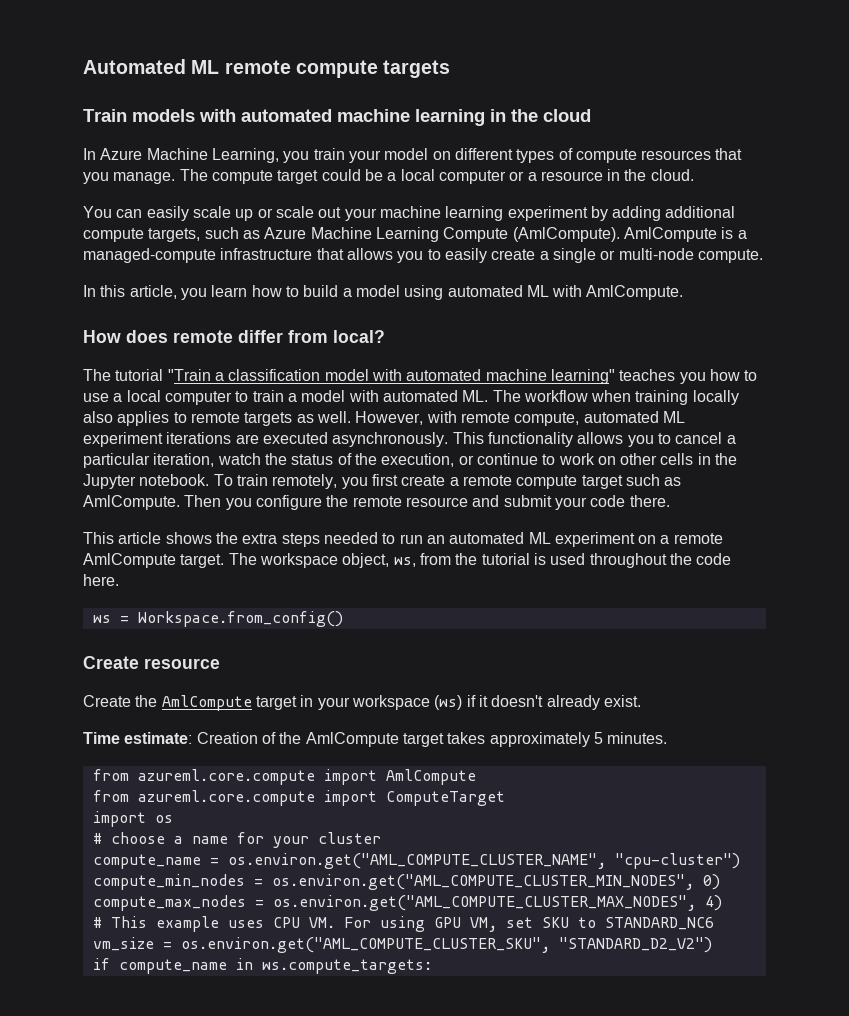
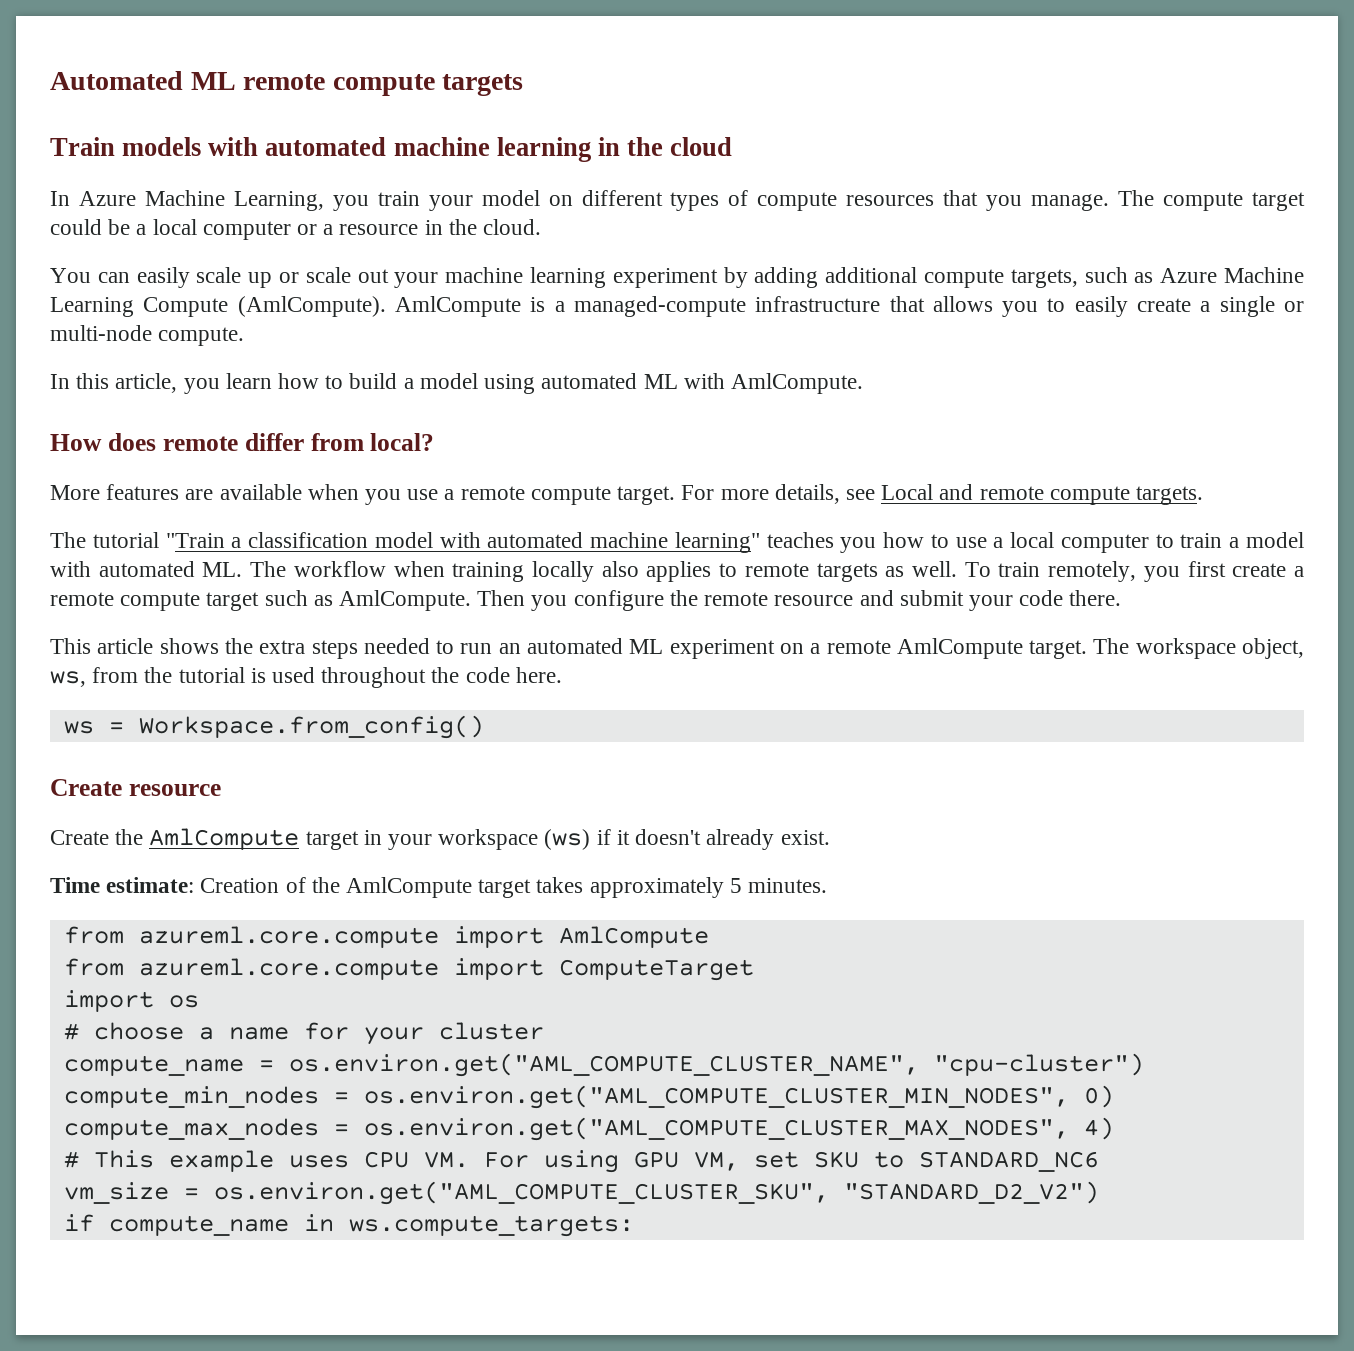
+ More features are available when you use a remote compute target. For more details, see Local and remote compute targets.
- However, with remote compute, automated ML experiment iterations are executed asynchronously. This functionality allows you to cancel a particular iteration, watch the status of the execution, or continue to work on other cells in the Jupyter notebook.

